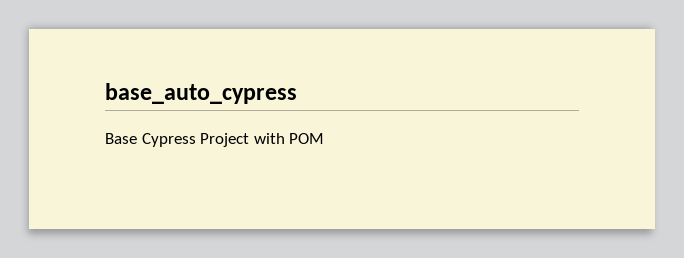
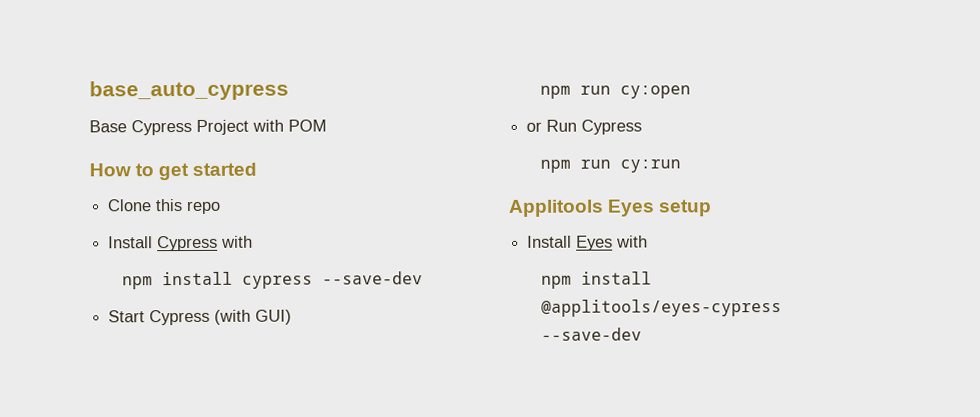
+ How to get started
+ Clone this repo
+ Install Cypress with
+ npm install cypress --save-dev
+ Start Cypress (with GUI)
+ npm run cy:open
+ or Run Cypress
+ npm run cy:run
+ Applitools Eyes setup
+ Install Eyes with
+ npm install @applitools/eyes-cypress --save-dev

